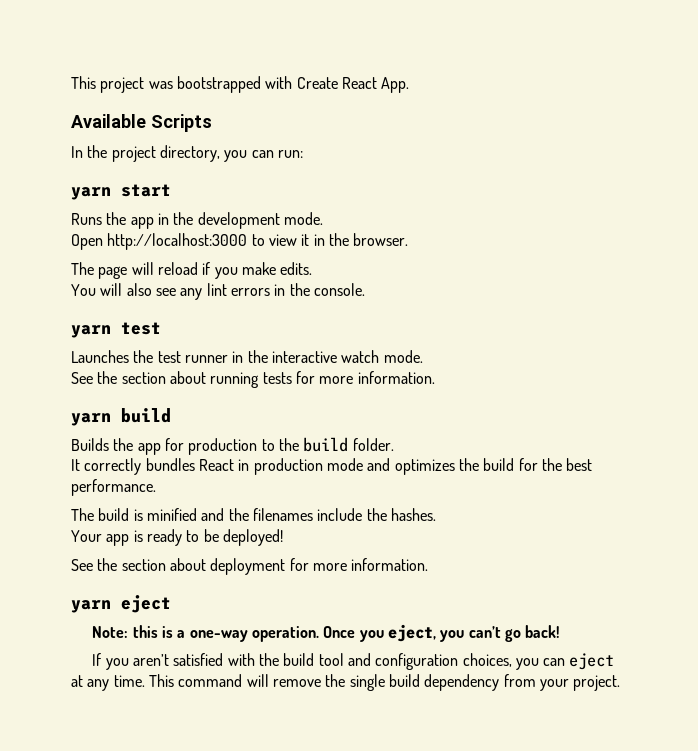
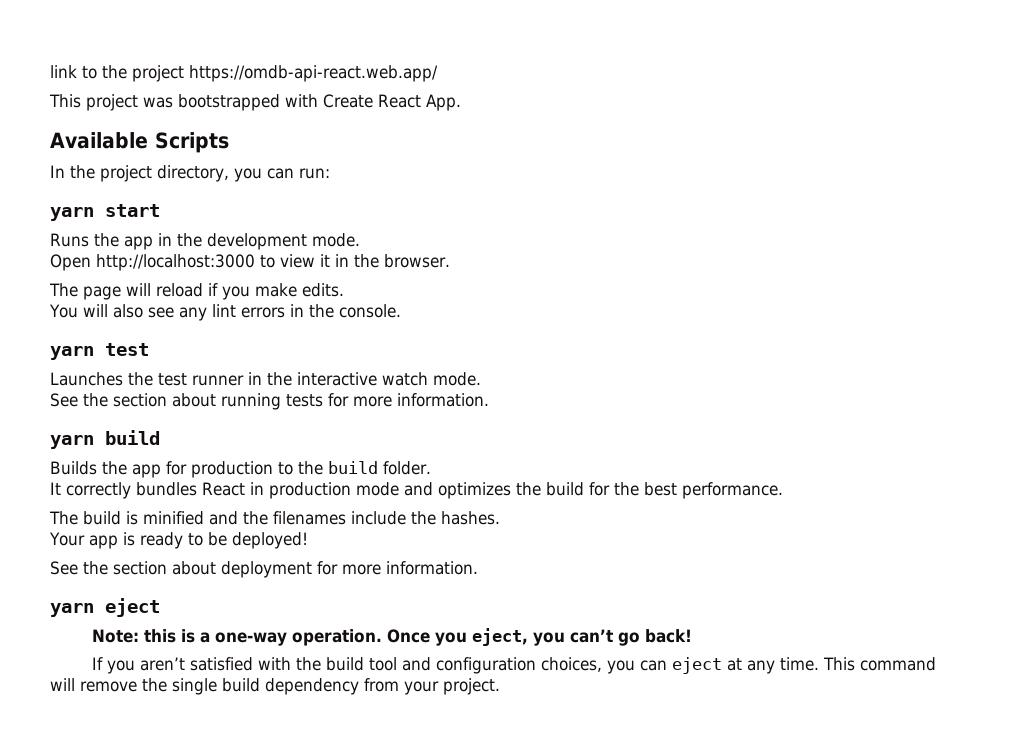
+ link to the project https://omdb-api-react.web.app/

